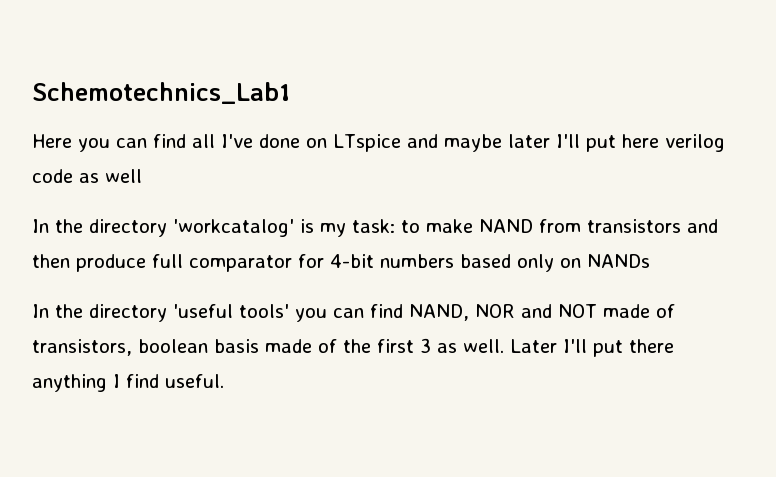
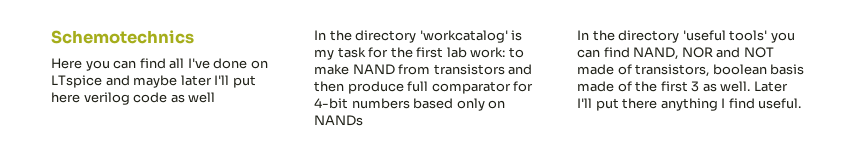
- Schemotechnics_Lab1
+ Schemotechnics
- In the directory 'workcatalog' is my task: to make NAND from transistors and then produce full comparator for 4-bit numbers based only on NANDs
+ In the directory 'workcatalog' is my task for the first lab work: to make NAND from transistors and then produce full comparator for 4-bit numbers based only on NANDs

